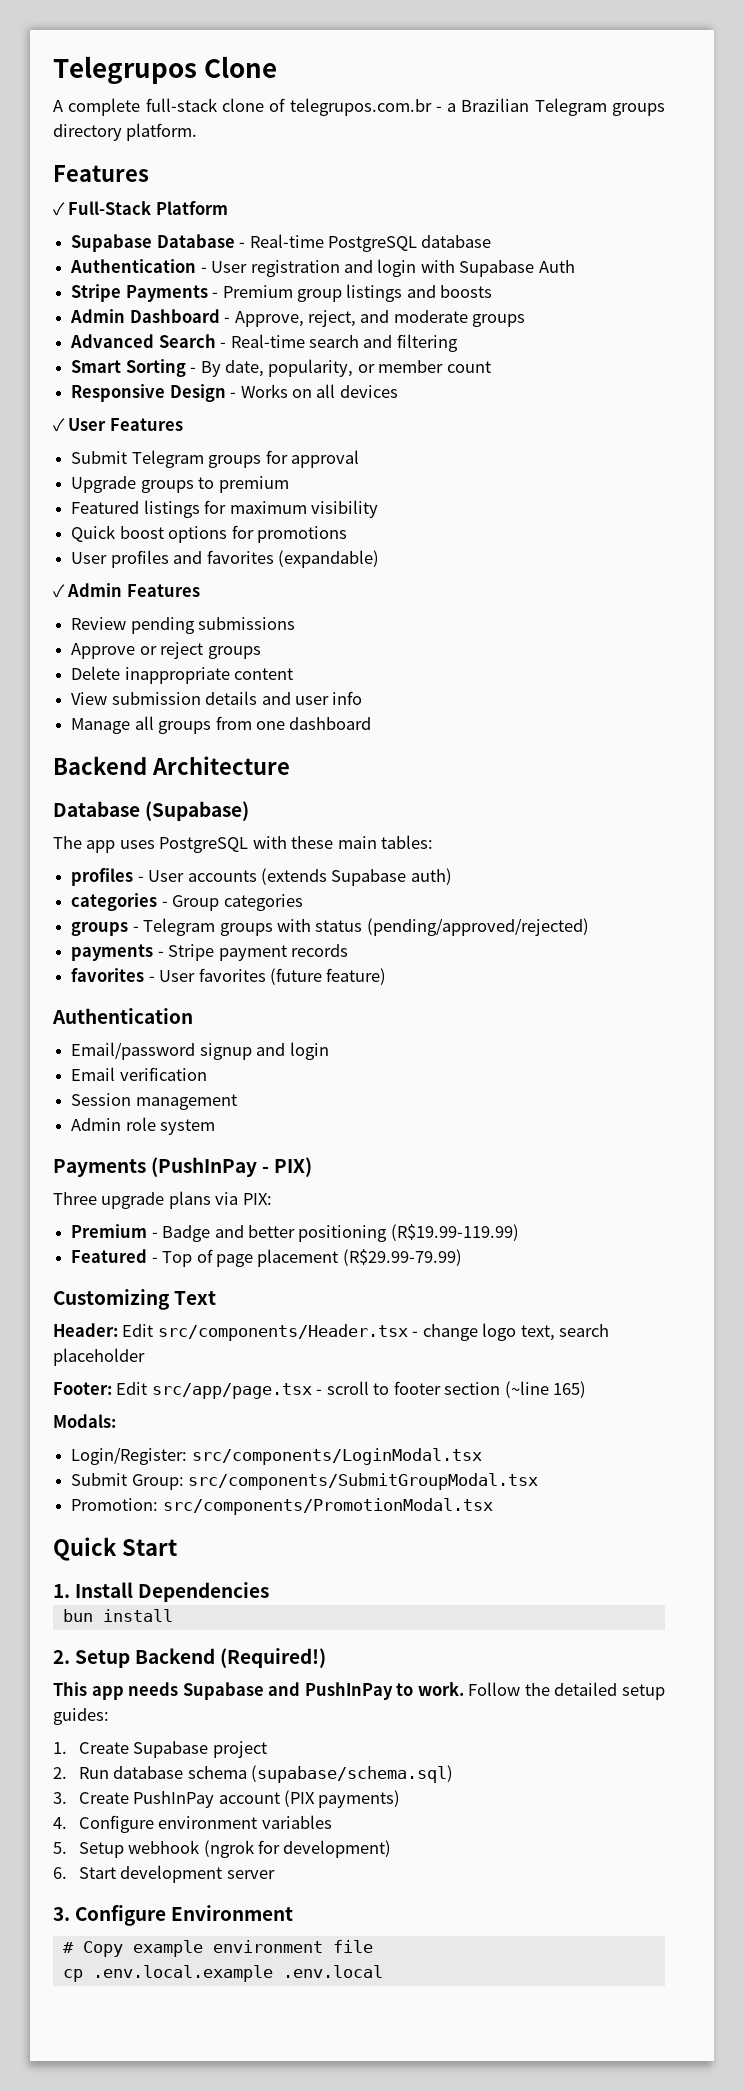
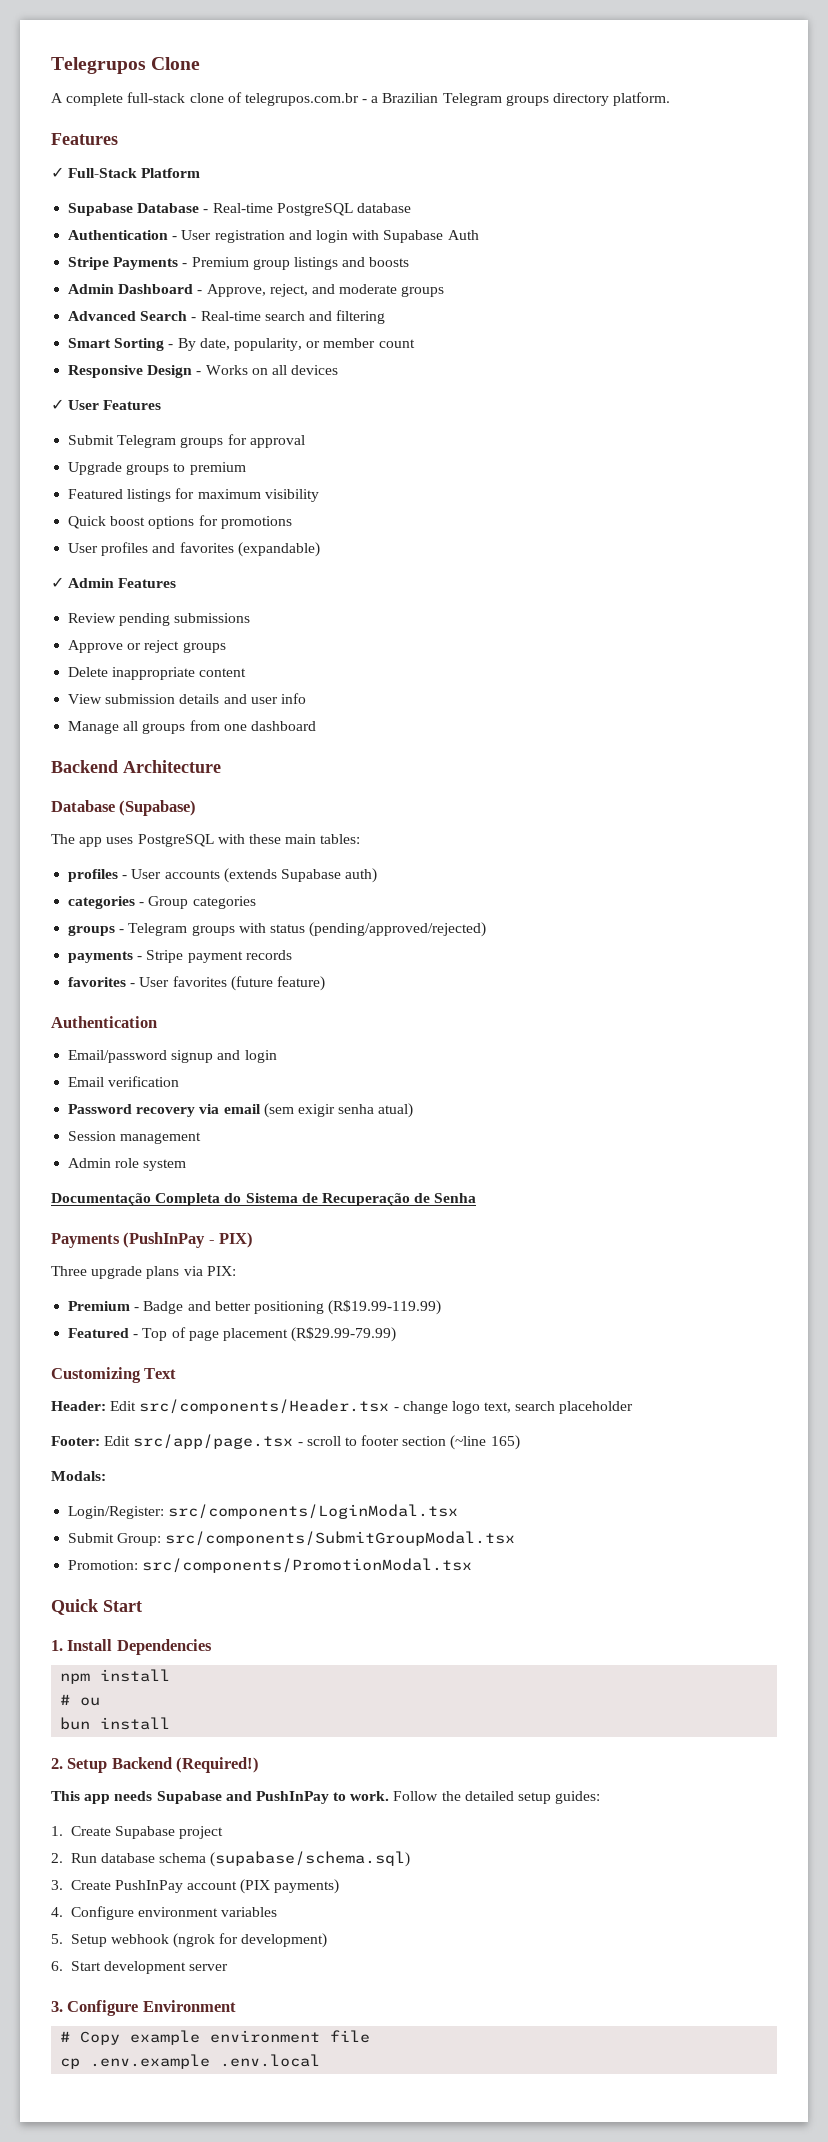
+ Password recovery via email (sem exigir senha atual)
+ Documentação Completa do Sistema de Recuperação de Senha
+ npm install
+ # ou
- cp .env.local.example .env.local
+ cp .env.example .env.local

